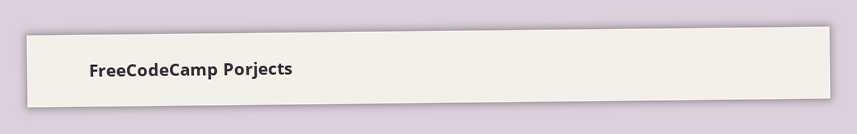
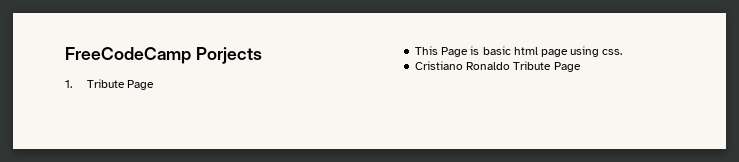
+ 1. Tribute Page
+ This Page is basic html page using css.
+ Cristiano Ronaldo Tribute Page

